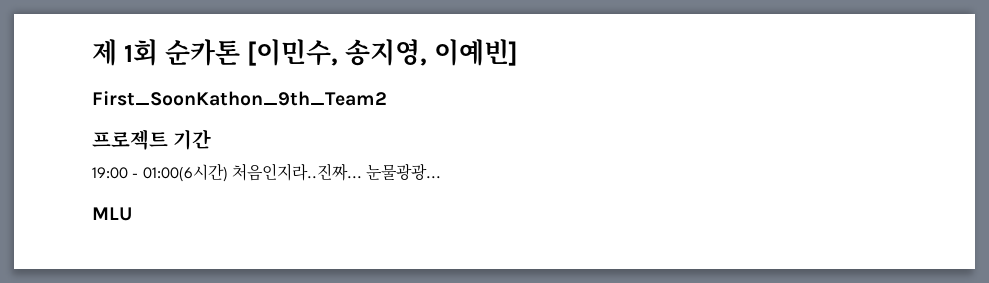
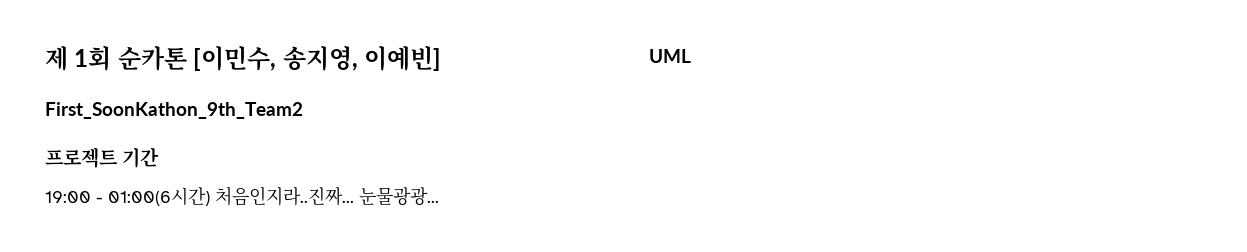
- MLU
+ UML

